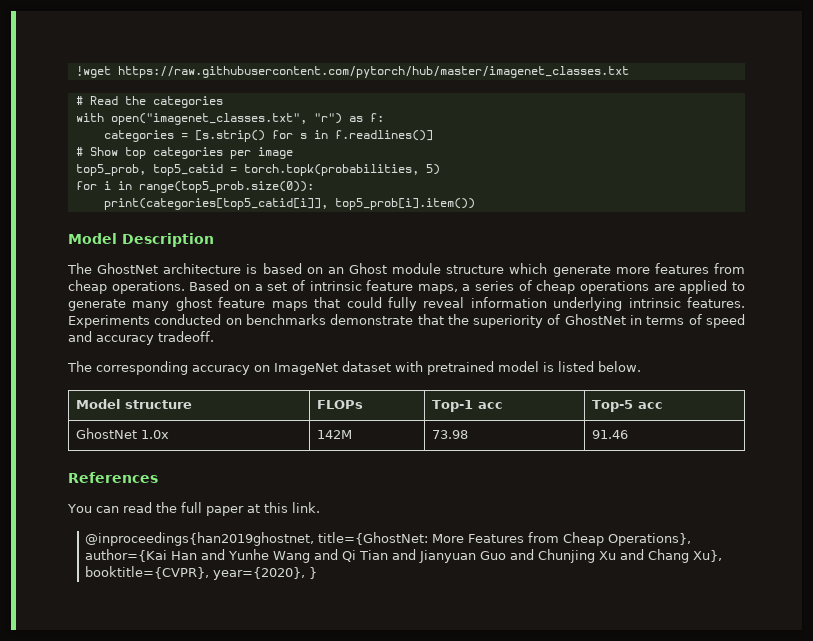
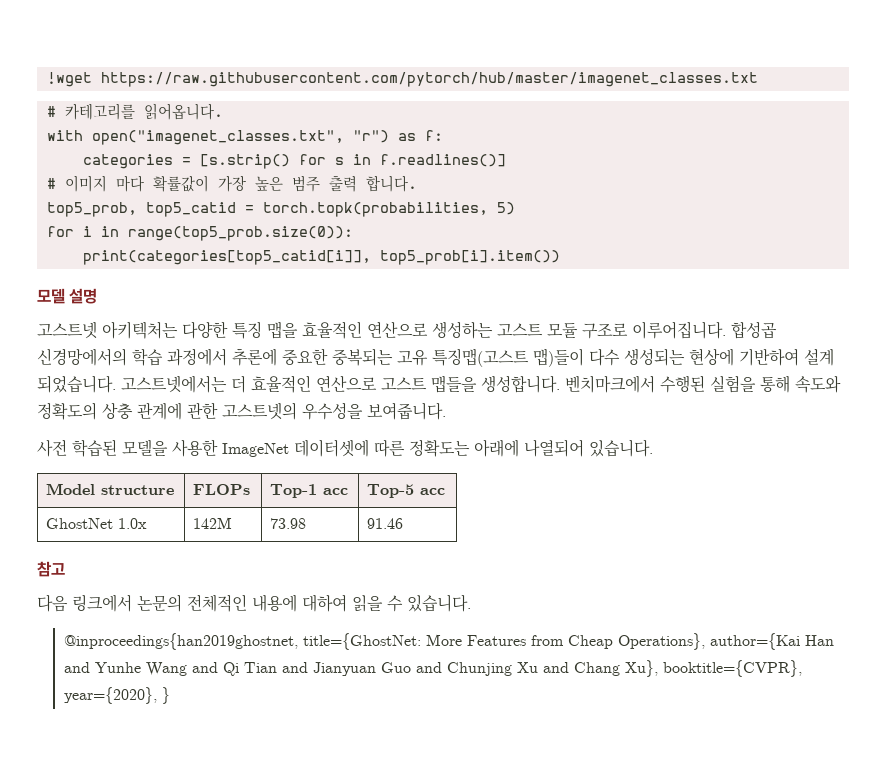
- # Read the categories
+ # 카테고리를 읽어옵니다.
- # Show top categories per image
+ # 이미지 마다 확률값이 가장 높은 범주 출력 합니다.
- Model Description
- The GhostNet architecture is based on an Ghost module structure which generate more features from cheap operations. Based on a set of intrinsic feature maps, a series of cheap operations are applied to generate many ghost feature maps that could fully reveal information underlying intrinsic features. Experiments conducted on benchmarks demonstrate that the superiority of GhostNet in terms of speed and accuracy tradeoff.
- The corresponding accuracy on ImageNet dataset with pretrained model is listed below.
+ 모델 설명
+ 고스트넷 아키텍처는 다양한 특징 맵을 효율적인 연산으로 생성하는 고스트 모듈 구조로 이루어집니다. 합성곱 신경망에서의 학습 과정에서 추론에 중요한 중복되는 고유 특징맵(고스트 맵)들이 다수 생성되는 현상에 기반하여 설계 되었습니다. 고스트넷에서는 더 효율적인 연산으로 고스트 맵들을 생성합니다. 벤치마크에서 수행된 실험을 통해 속도와 정확도의 상충 관계에 관한 고스트넷의 우수성을 보여줍니다.
+ 사전 학습된 모델을 사용한 ImageNet 데이터셋에 따른 정확도는 아래에 나열되어 있습니다.
- References
- You can read the full paper at this link.
+ 참고
+ 다음 링크에서 논문의 전체적인 내용에 대하여 읽을 수 있습니다.

